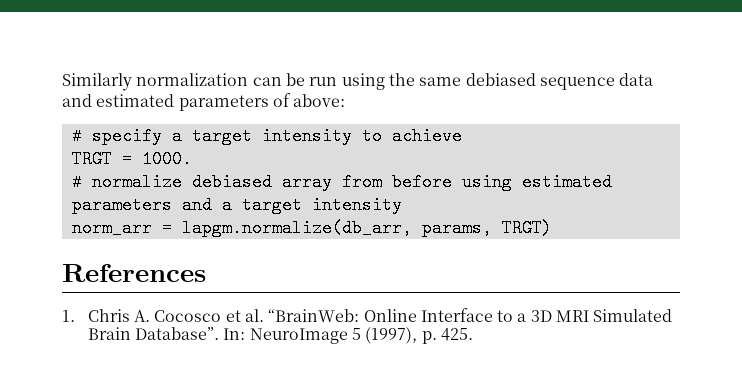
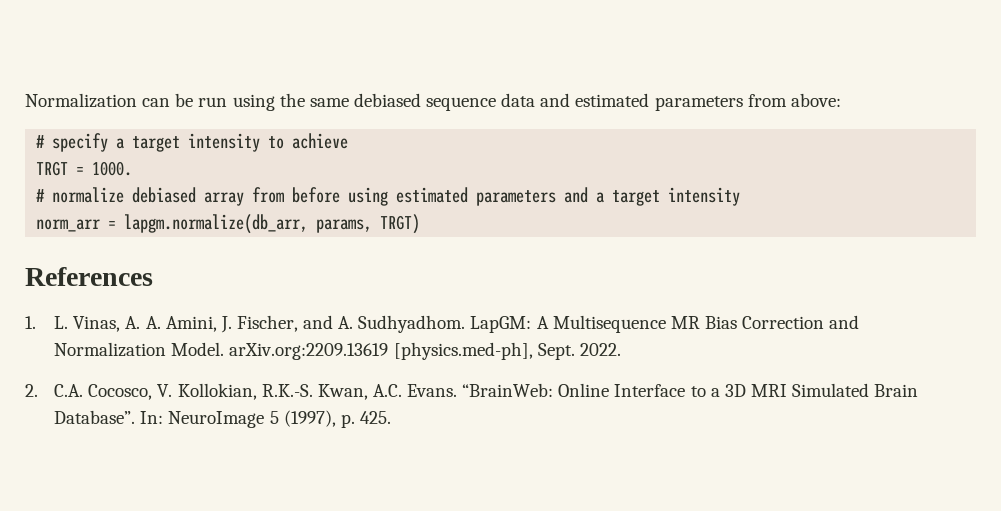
- Similarly normalization can be run using the same debiased sequence data and estimated parameters of above:
+ Normalization can be run using the same debiased sequence data and estimated parameters from above:
- 1. Chris A. Cocosco et al. “BrainWeb: Online Interface to a 3D MRI Simulated Brain Database”.
+ 1. L. Vinas, A. A. Amini, J. Fischer, and A. Sudhyadhom. LapGM: A Multisequence MR Bias Correction and Normalization Model. arXiv.org:2209.13619 [physics.med-ph], Sept. 2022.
+ 2. C.A. Cocosco, V. Kollokian, R.K.-S. Kwan, A.C. Evans. “BrainWeb: Online Interface to a 3D MRI Simulated Brain Database”.

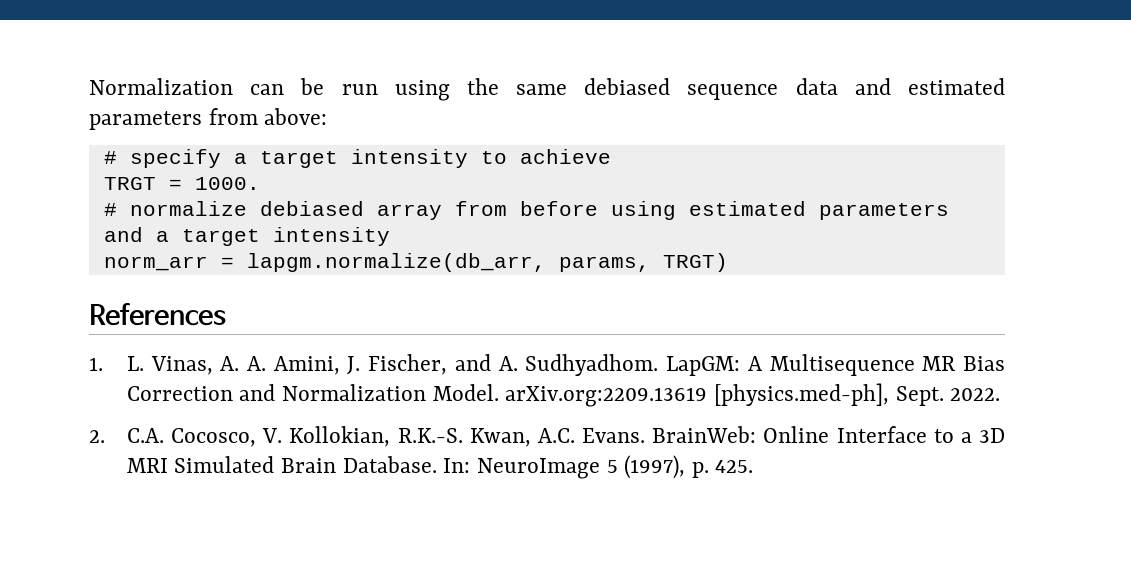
- “BrainWeb: Online Interface to a 3D MRI Simulated Brain Database”.
+ BrainWeb: Online Interface to a 3D MRI Simulated Brain Database.

